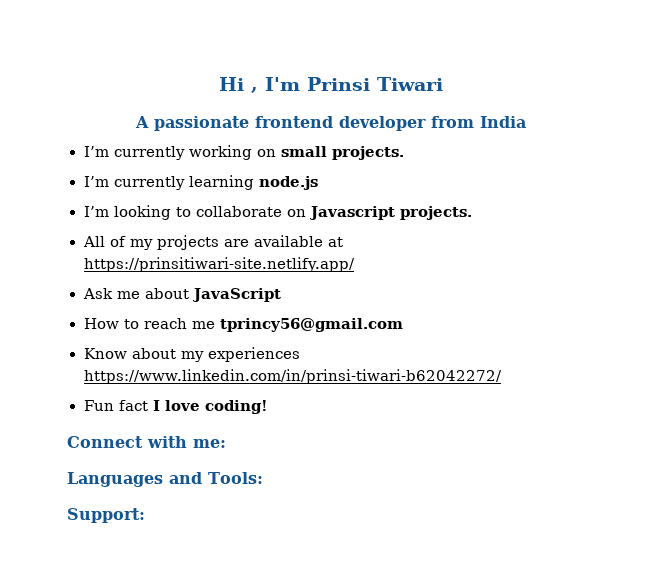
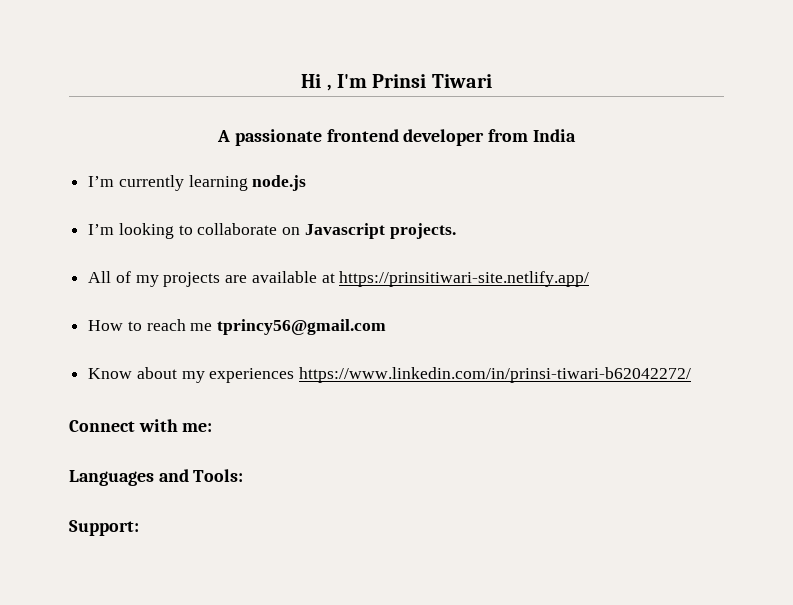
- I’m currently working on small projects.
- Ask me about JavaScript
- Fun fact I love coding!

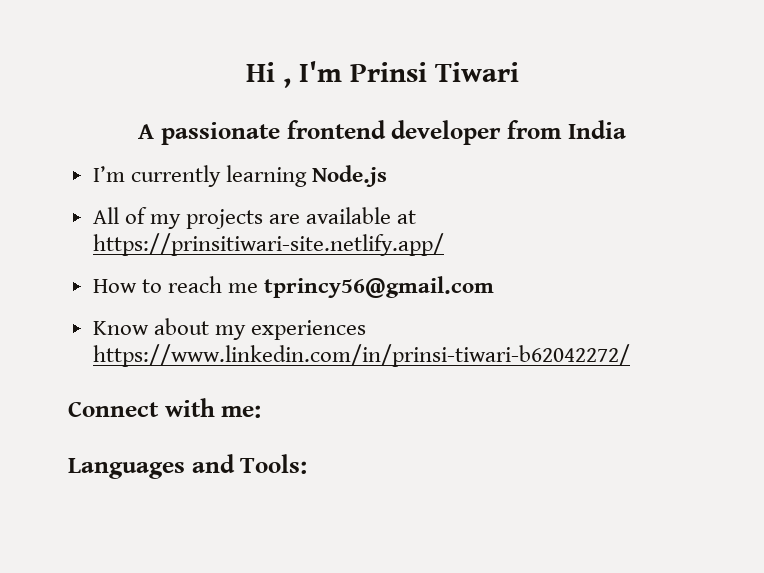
- I’m currently learning node.js
- I’m looking to collaborate on Javascript projects.
+ I’m currently learning Node.js
- Support:

